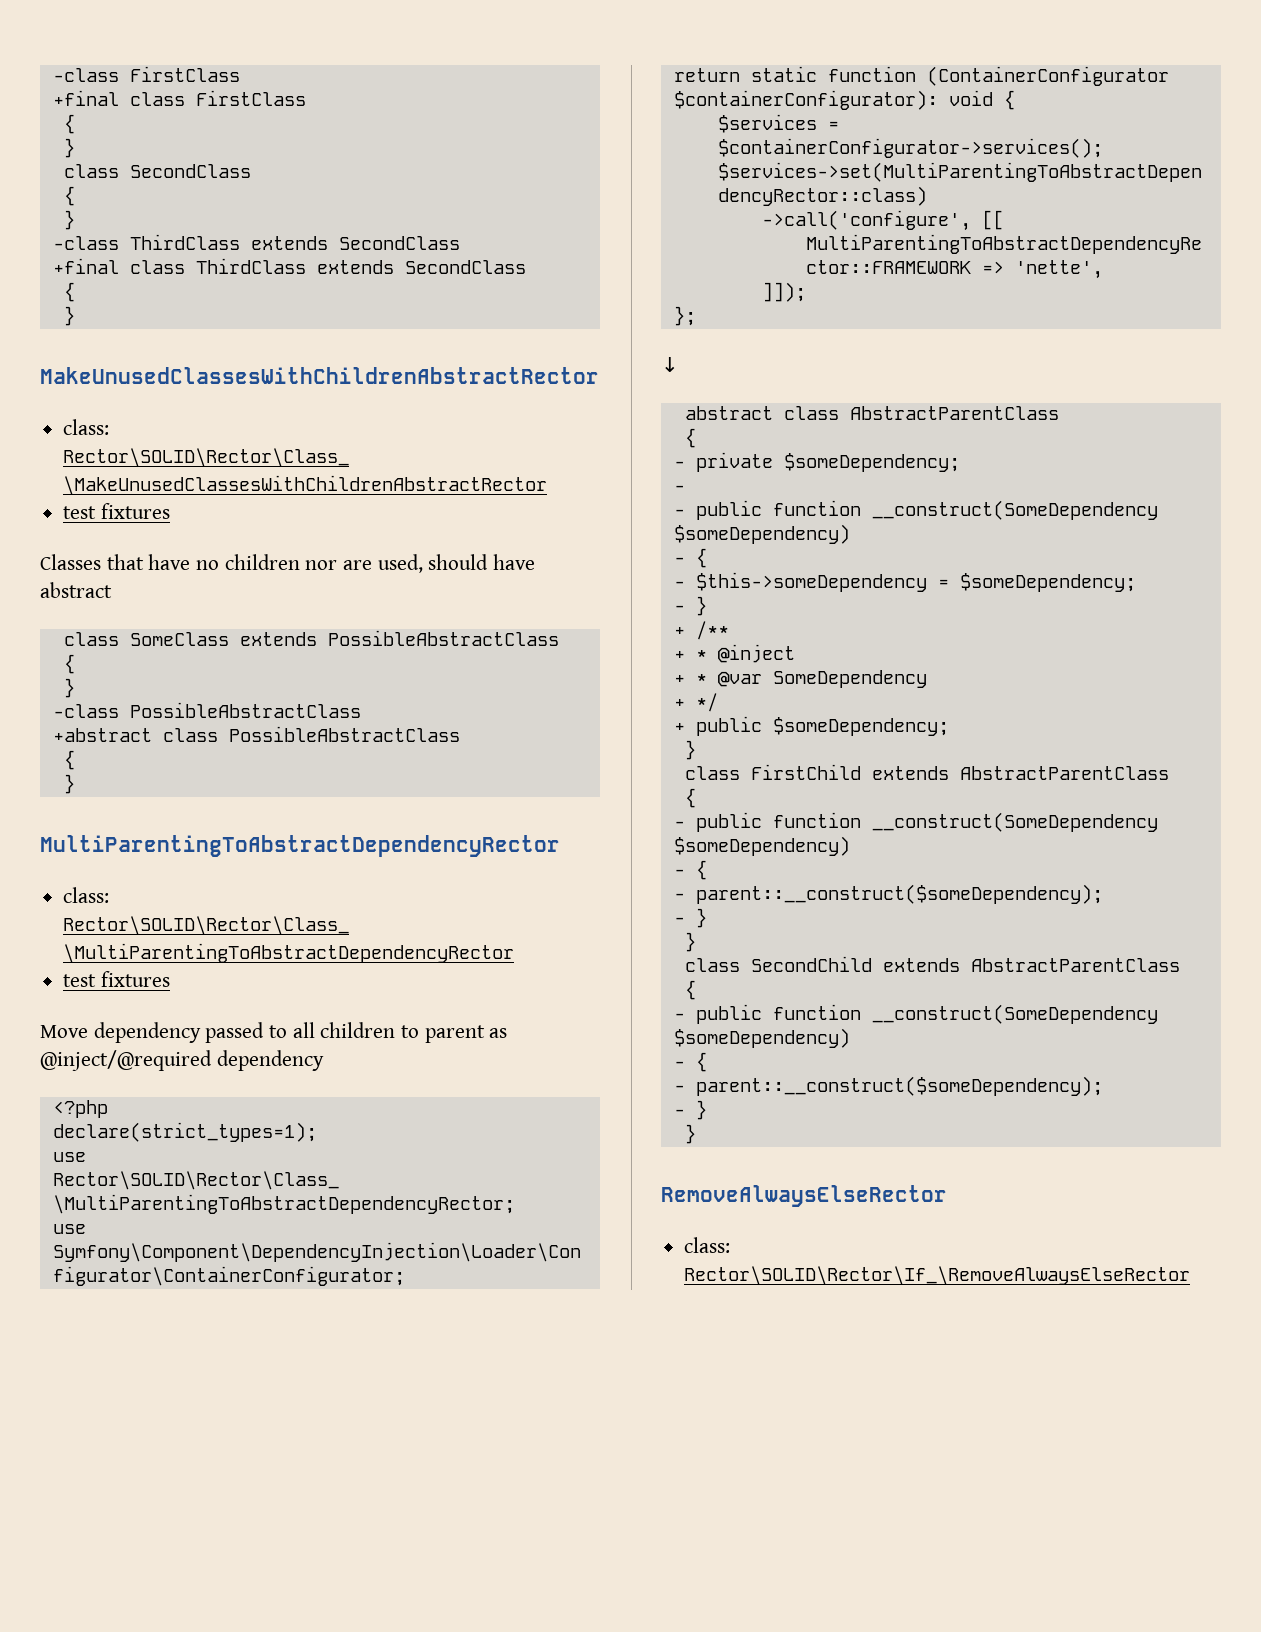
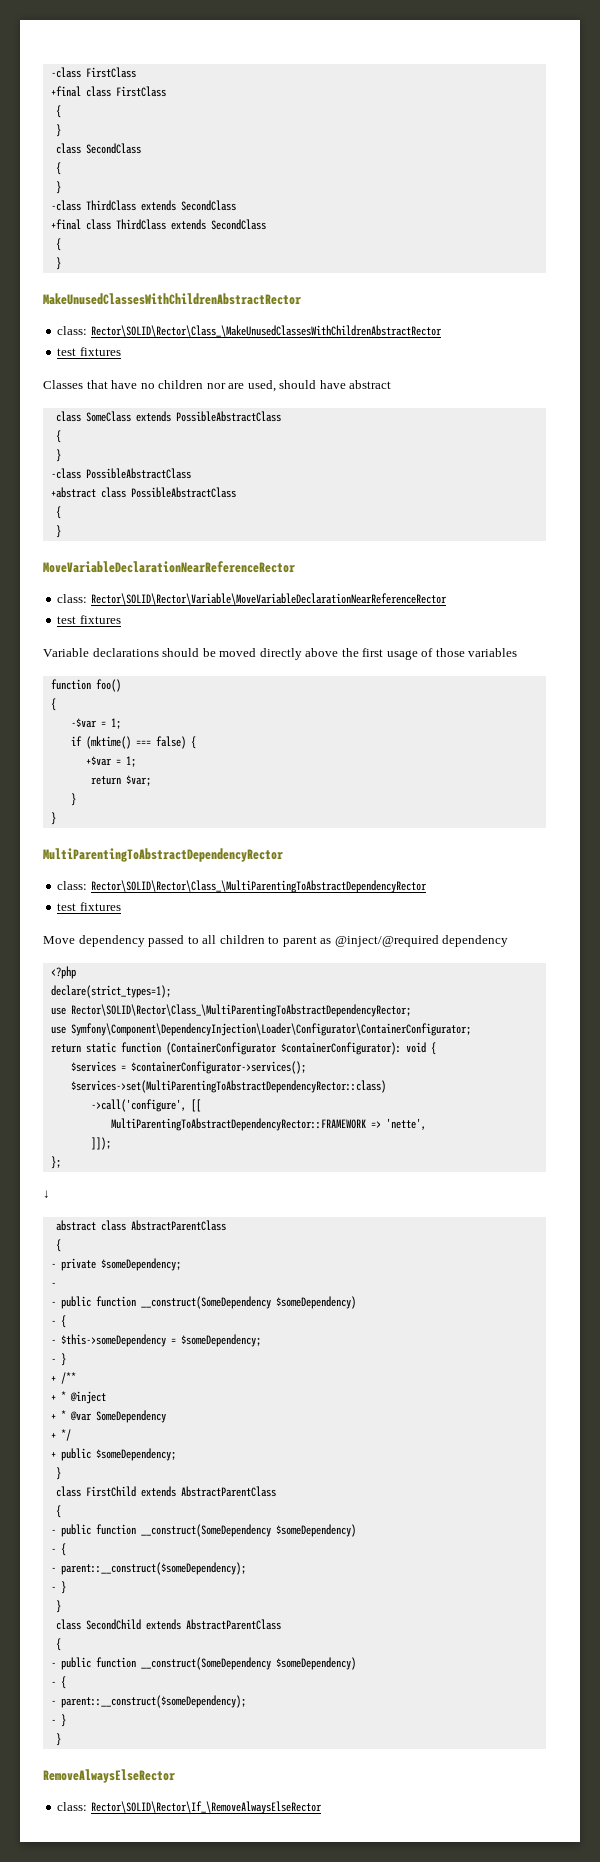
+ MoveVariableDeclarationNearReferenceRector
+ class: Rector\SOLID\Rector\Variable\MoveVariableDeclarationNearReferenceRector
+ test fixtures
+ Variable declarations should be moved directly above the first usage of those variables
+ function foo()
+ {
+ -$var = 1;
+ if (mktime() === false) {
+ +$var = 1;
+ return $var;
+ }
+ }

